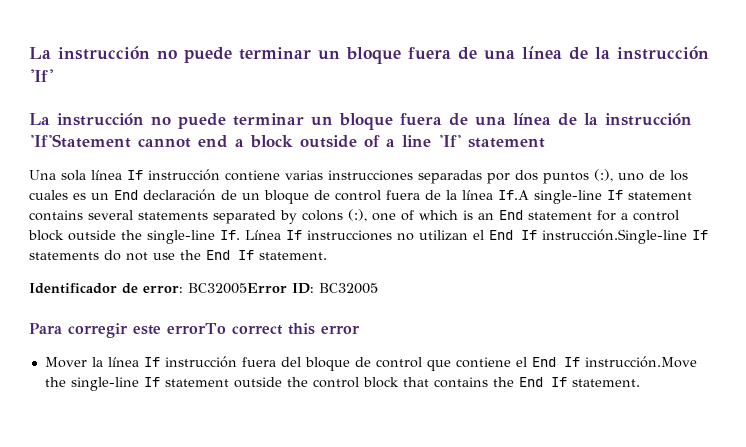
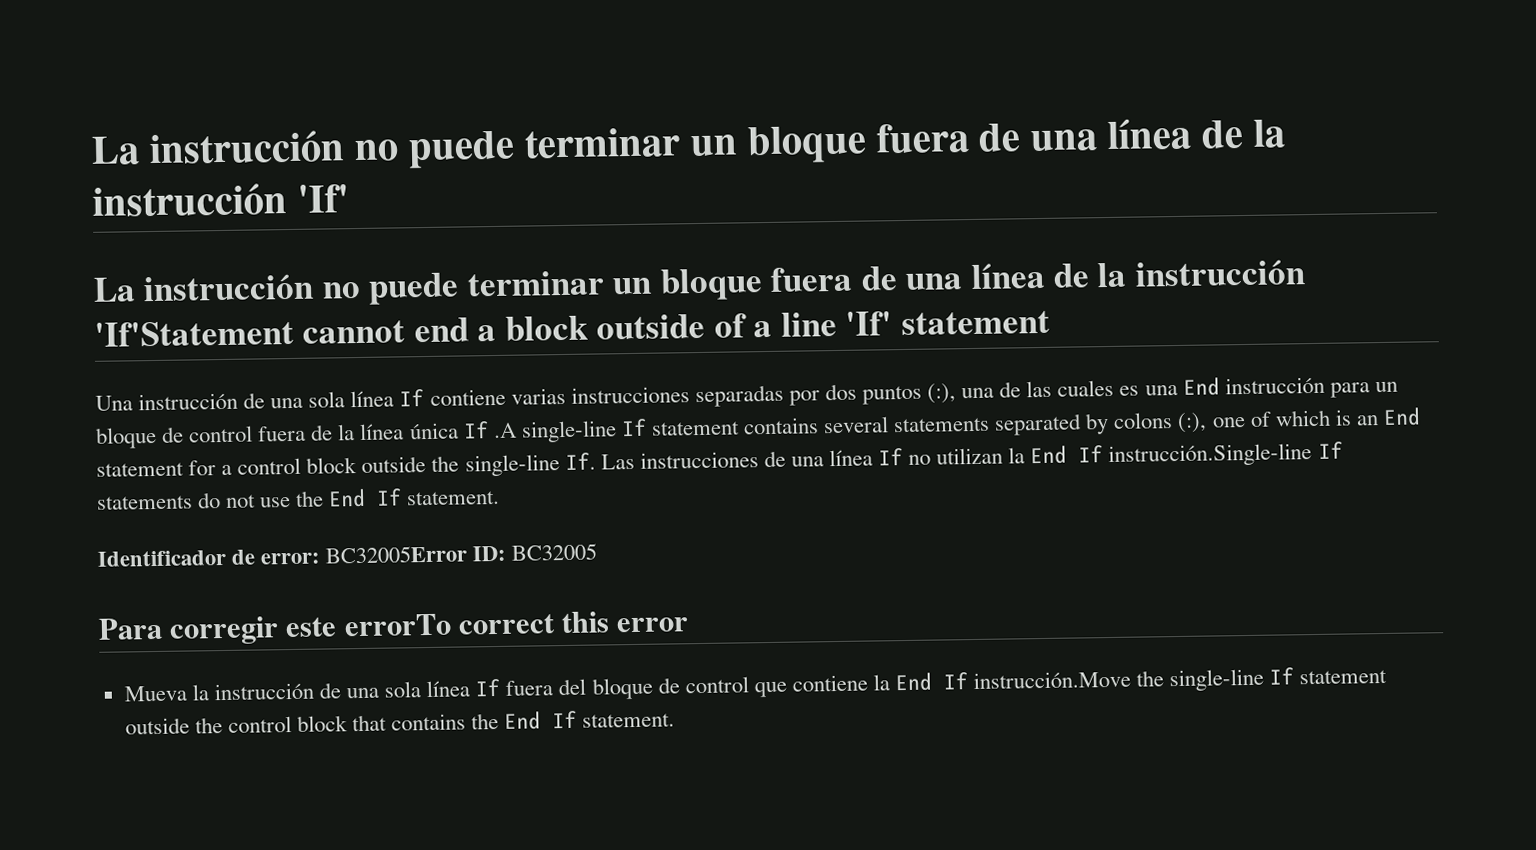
- Una sola línea If instrucción contiene varias instrucciones separadas por dos puntos (:), uno de los cuales es un End declaración de un bloque de control fuera de la línea If.A single-line If statement contains several statements separated by colons (:), one of which is an End statement for a control block outside the single-line If. Línea If instrucciones no utilizan el End If instrucción.Single-line If statements do not use the End If statement.
+ Una instrucción de una sola línea If contiene varias instrucciones separadas por dos puntos (:), una de las cuales es una End instrucción para un bloque de control fuera de la línea única If .A single-line If statement contains several statements separated by colons (:), one of which is an End statement for a control block outside the single-line If. Las instrucciones de una línea If no utilizan la End If instrucción.Single-line If statements do not use the End If statement.
- Mover la línea If instrucción fuera del bloque de control que contiene el End If instrucción.Move the single-line If statement outside the control block that contains the End If statement.
+ Mueva la instrucción de una sola línea If fuera del bloque de control que contiene la End If instrucción.Move the single-line If statement outside the control block that contains the End If statement.

